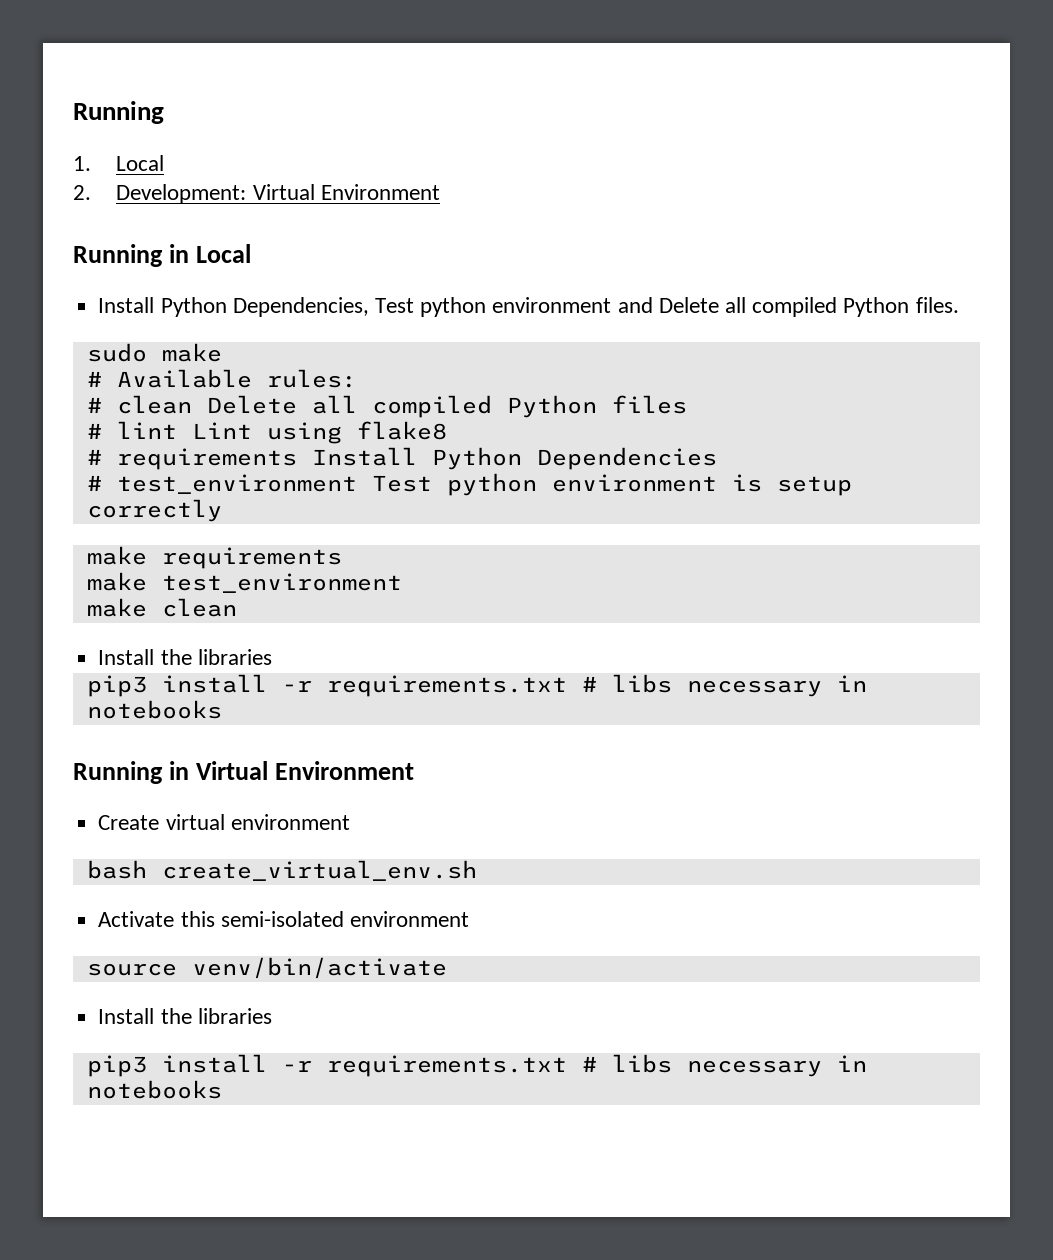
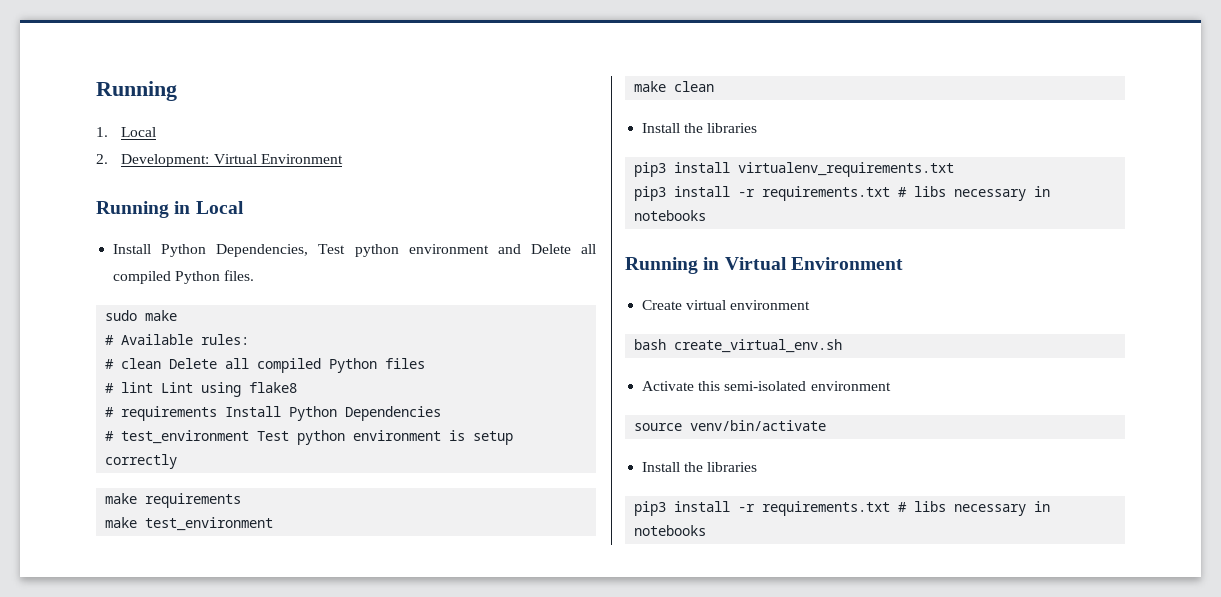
+ pip3 install virtualenv_requirements.txt

